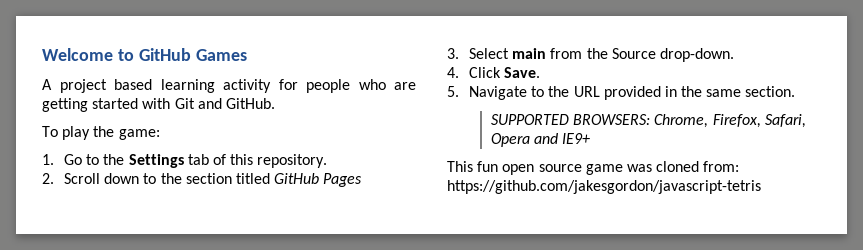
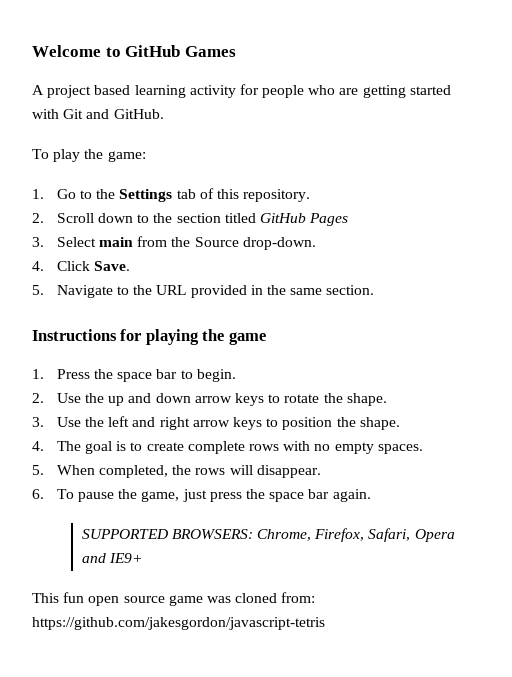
+ Instructions for playing the game
+ 1. Press the space bar to begin.
+ 2. Use the up and down arrow keys to rotate the shape.
+ 3. Use the left and right arrow keys to position the shape.
+ 4. The goal is to create complete rows with no empty spaces.
+ 5. When completed, the rows will disappear.
+ 6. To pause the game, just press the space bar again.

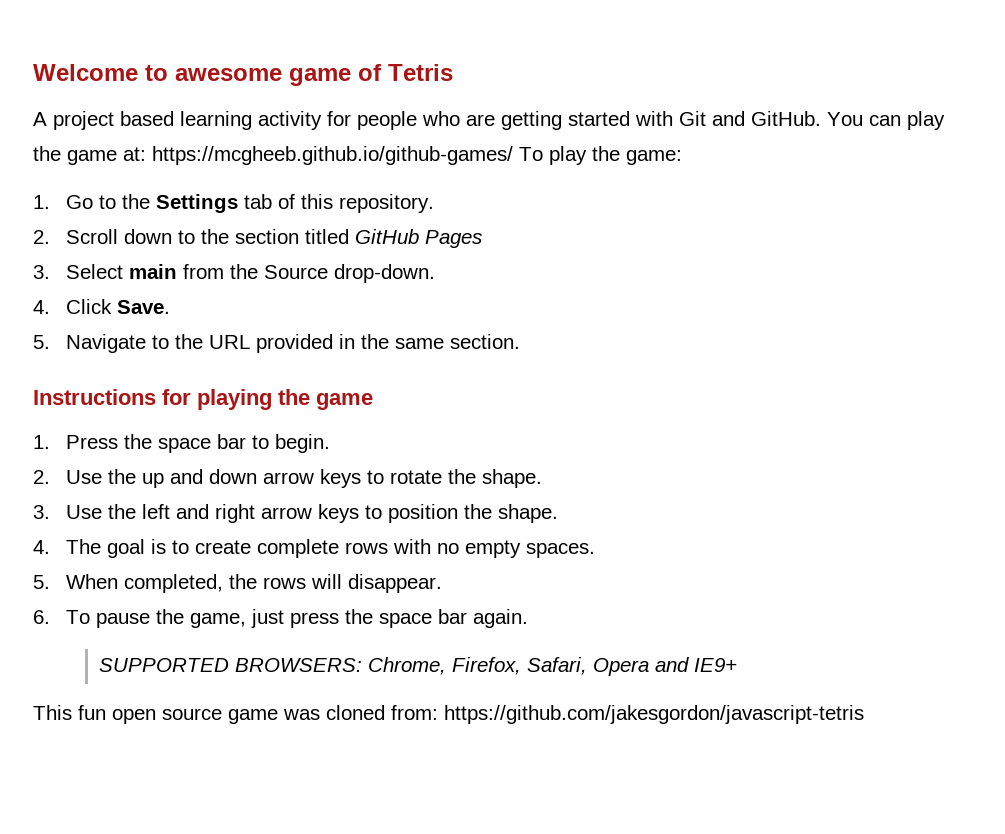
- Welcome to GitHub Games
+ Welcome to awesome game of Tetris
- A project based learning activity for people who are getting started with Git and GitHub.
- To play the game:
+ A project based learning activity for people who are getting started with Git and GitHub. You can play the game at: https://mcgheeb.github.io/github-games/ To play the game:

